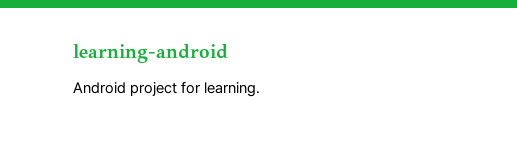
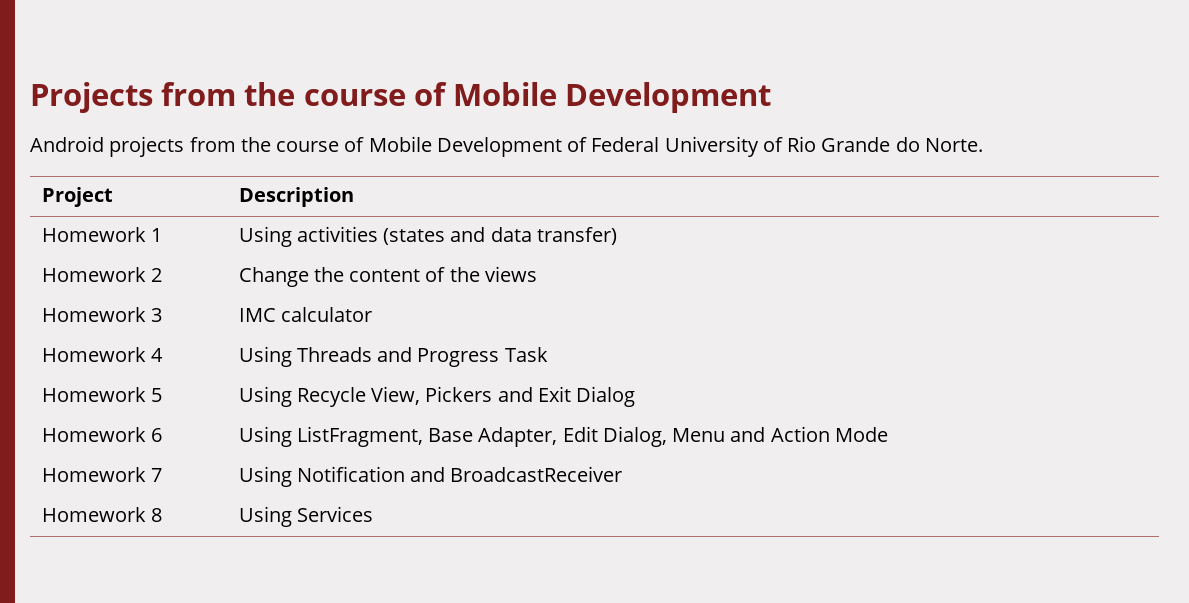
- learning-android
- Android project for learning.
+ Projects from the course of Mobile Development
+ Android projects from the course of Mobile Development of Federal University of Rio Grande do Norte.
+ Project | Description
+ Homework 1 | Using activities (states and data transfer)
+ Homework 2 | Change the content of the views
+ Homework 3 | IMC calculator
+ Homework 4 | Using Threads and Progress Task
+ Homework 5 | Using Recycle View, Pickers and Exit Dialog
+ Homework 6 | Using ListFragment, Base Adapter, Edit Dialog, Menu and Action Mode
+ Homework 7 | Using Notification and BroadcastReceiver
+ Homework 8 | Using Services

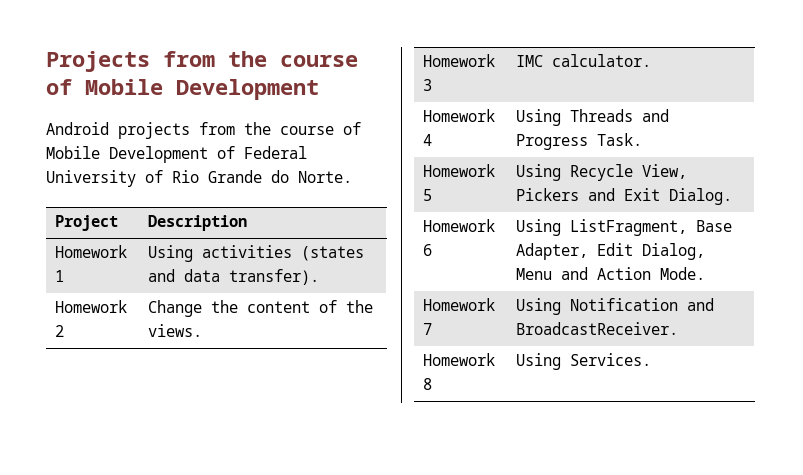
- Homework 1 | Using activities (states and data transfer)
+ Homework 1 | Using activities (states and data transfer).
- Homework 2 | Change the content of the views
+ Homework 2 | Change the content of the views.
- Homework 3 | IMC calculator
+ Homework 3 | IMC calculator.
- Homework 4 | Using Threads and Progress Task
+ Homework 4 | Using Threads and Progress Task.
- Homework 5 | Using Recycle View, Pickers and Exit Dialog
+ Homework 5 | Using Recycle View, Pickers and Exit Dialog.
- Homework 6 | Using ListFragment, Base Adapter, Edit Dialog, Menu and Action Mode
+ Homework 6 | Using ListFragment, Base Adapter, Edit Dialog, Menu and Action Mode.
- Homework 7 | Using Notification and BroadcastReceiver
+ Homework 7 | Using Notification and BroadcastReceiver.
- Homework 8 | Using Services
+ Homework 8 | Using Services.

